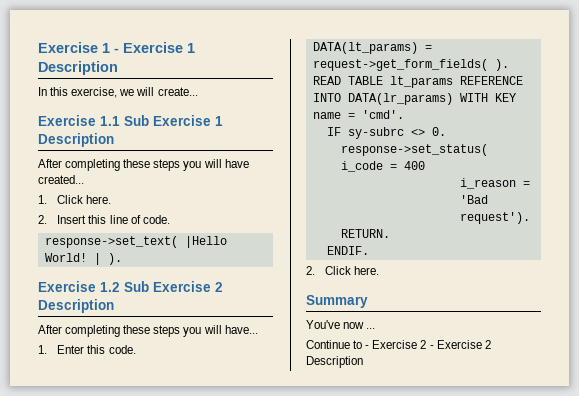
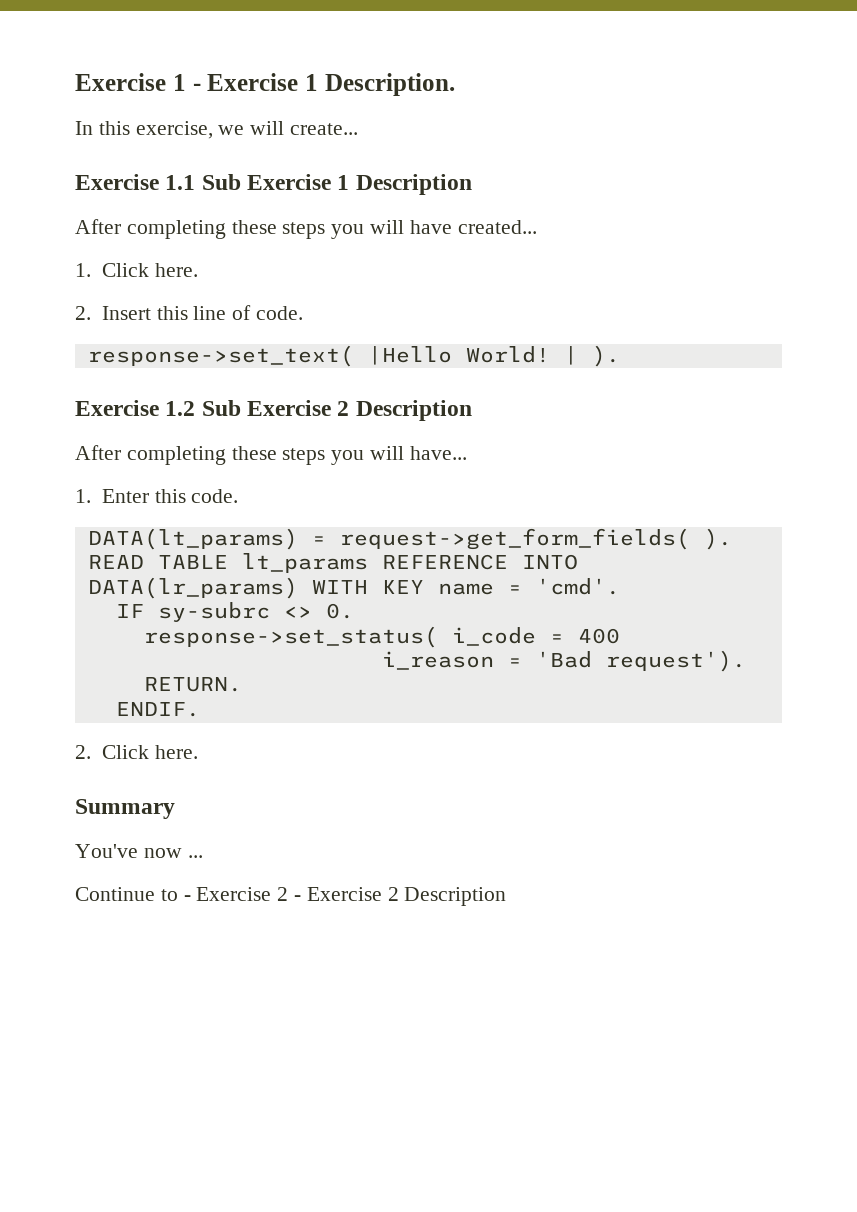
- Exercise 1 - Exercise 1 Description
+ Exercise 1 - Exercise 1 Description.

